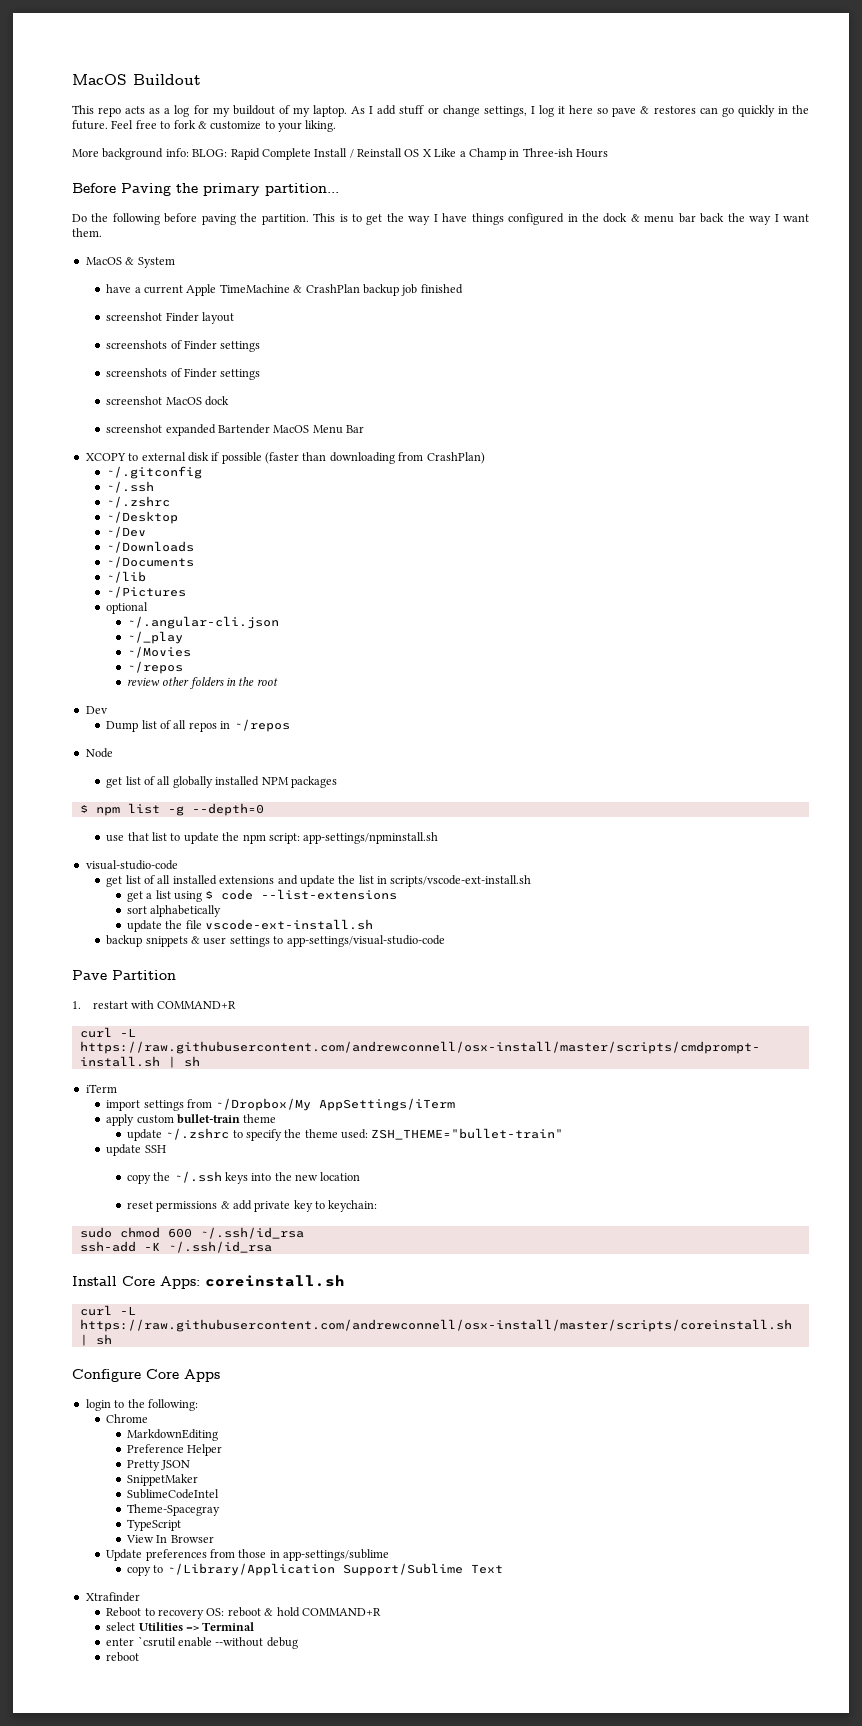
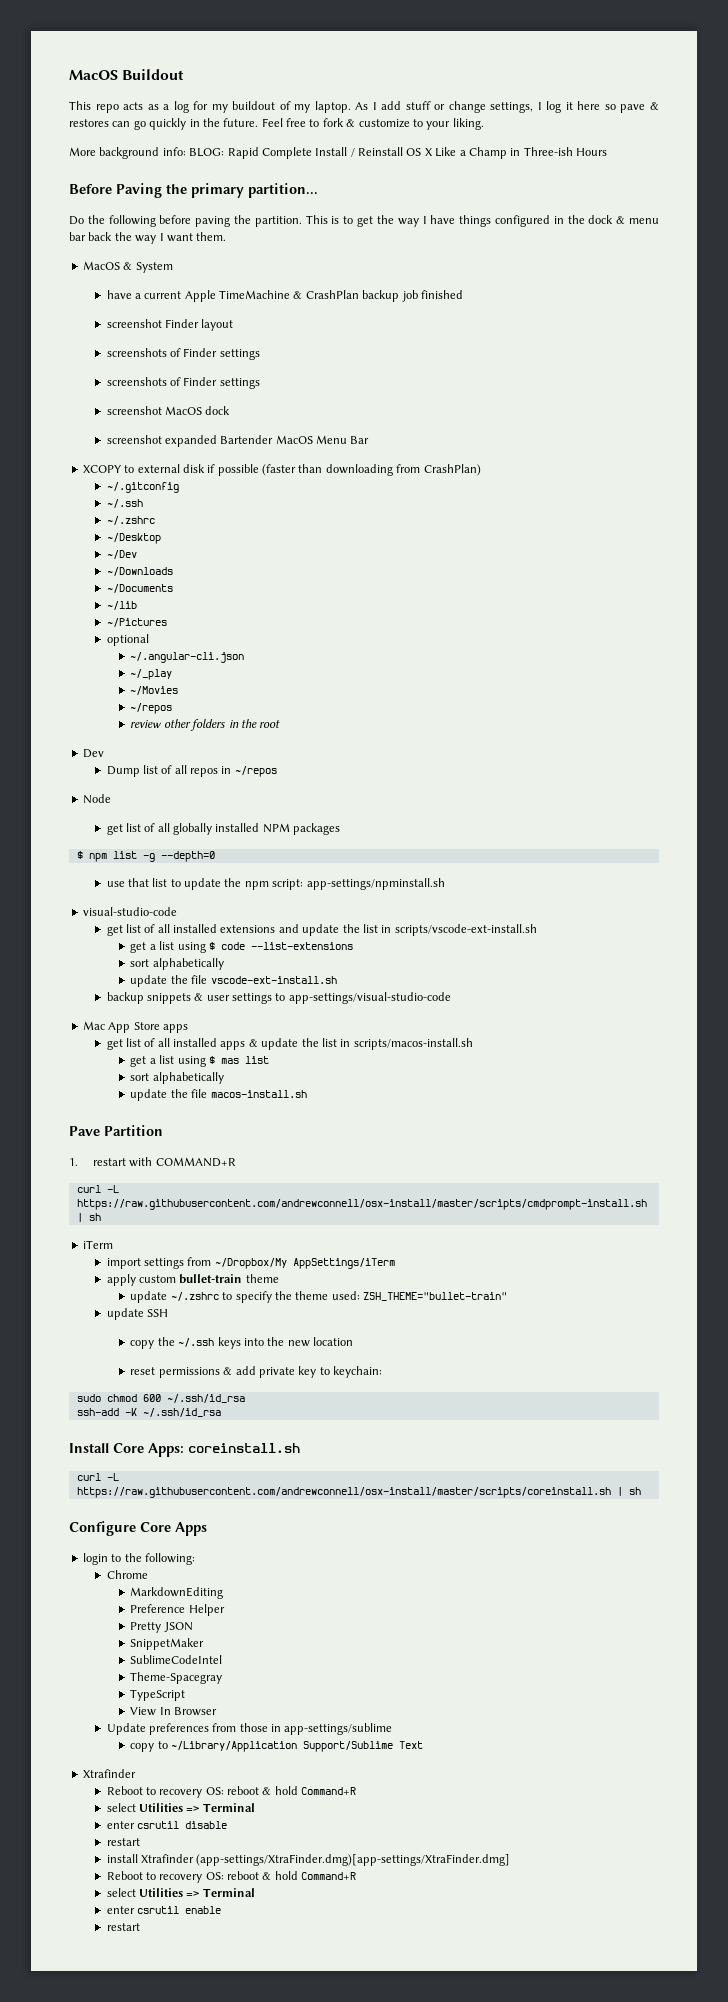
+ Mac App Store apps
+ get list of all installed apps & update the list in scripts/macos-install.sh
+ get a list using $ mas list
+ sort alphabetically
+ update the file macos-install.sh
  copy to ~/Library/Application Support/Sublime Text
  Xtrafinder
- Reboot to recovery OS: reboot & hold COMMAND+R
+ Reboot to recovery OS: reboot & hold Command+R
  select Utilities => Terminal
- enter `csrutil enable --without debug
- reboot
+ enter csrutil disable
+ restart
+ install Xtrafinder (app-settings/XtraFinder.dmg)[app-settings/XtraFinder.dmg]
+ Reboot to recovery OS: reboot & hold Command+R
+ select Utilities => Terminal
+ enter csrutil enable
+ restart

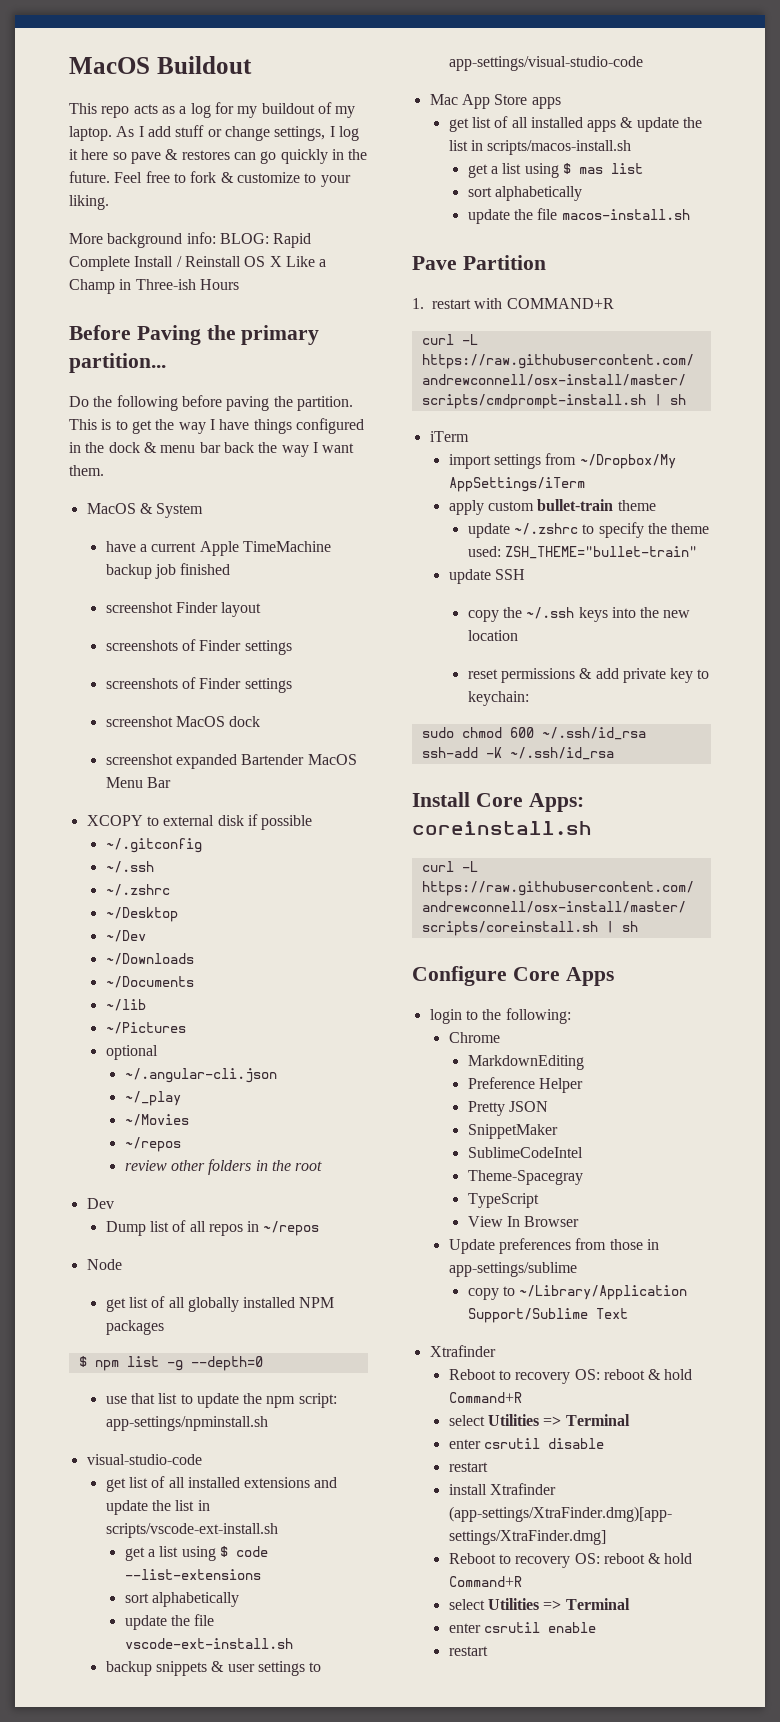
- have a current Apple TimeMachine & CrashPlan backup job finished
+ have a current Apple TimeMachine backup job finished
- XCOPY to external disk if possible (faster than downloading from CrashPlan)
+ XCOPY to external disk if possible

